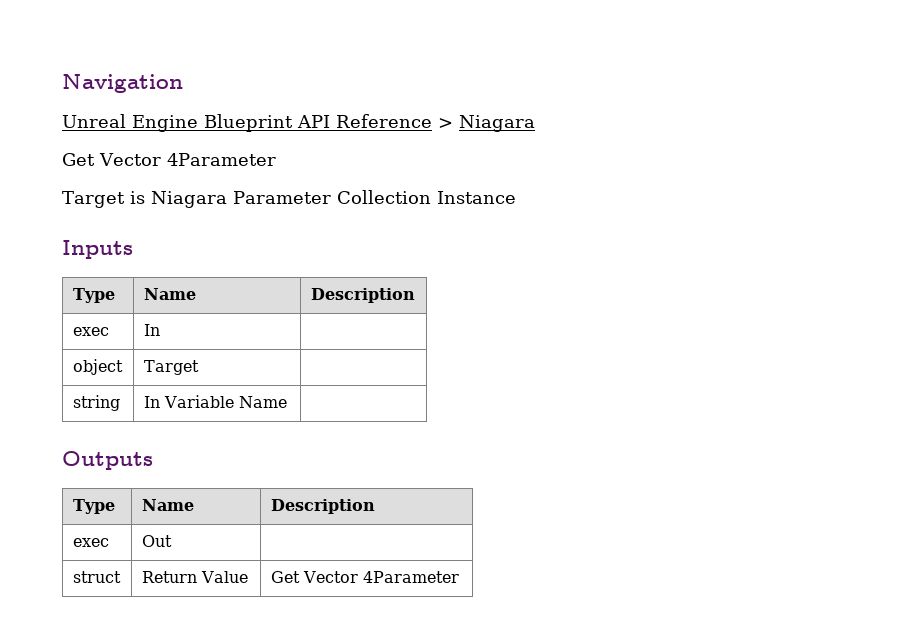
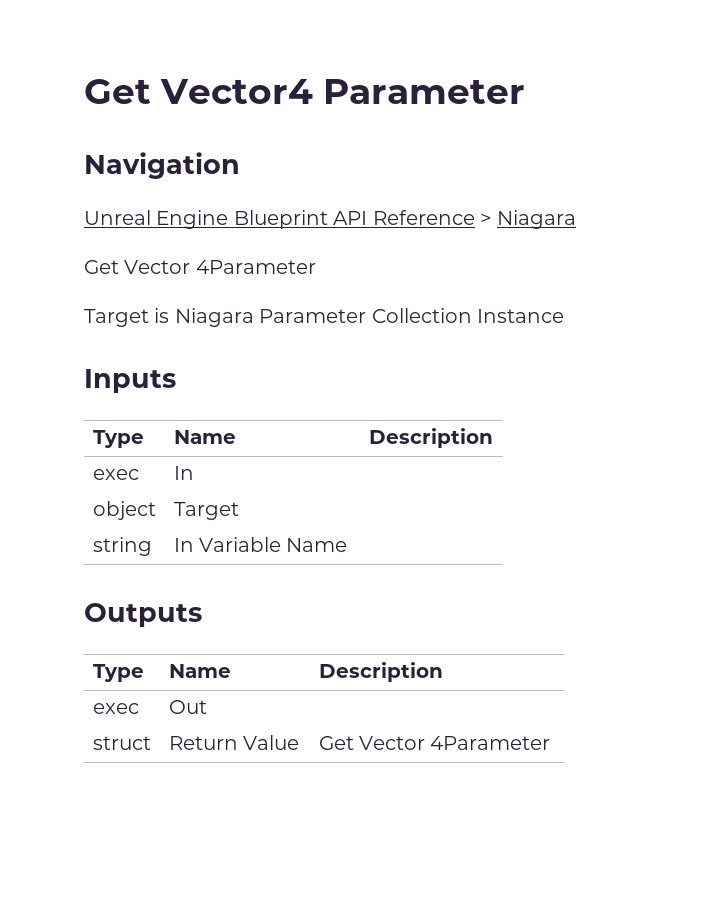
+ Get Vector4 Parameter

